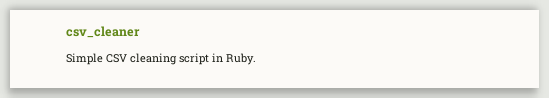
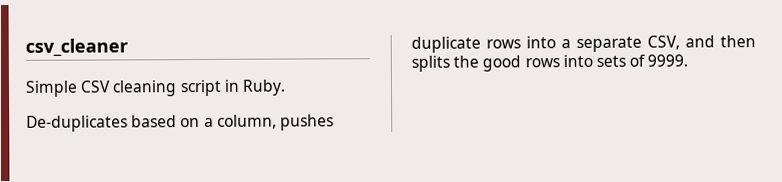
+ De-duplicates based on a column, pushes duplicate rows into a separate CSV, and then splits the good rows into sets of 9999.

